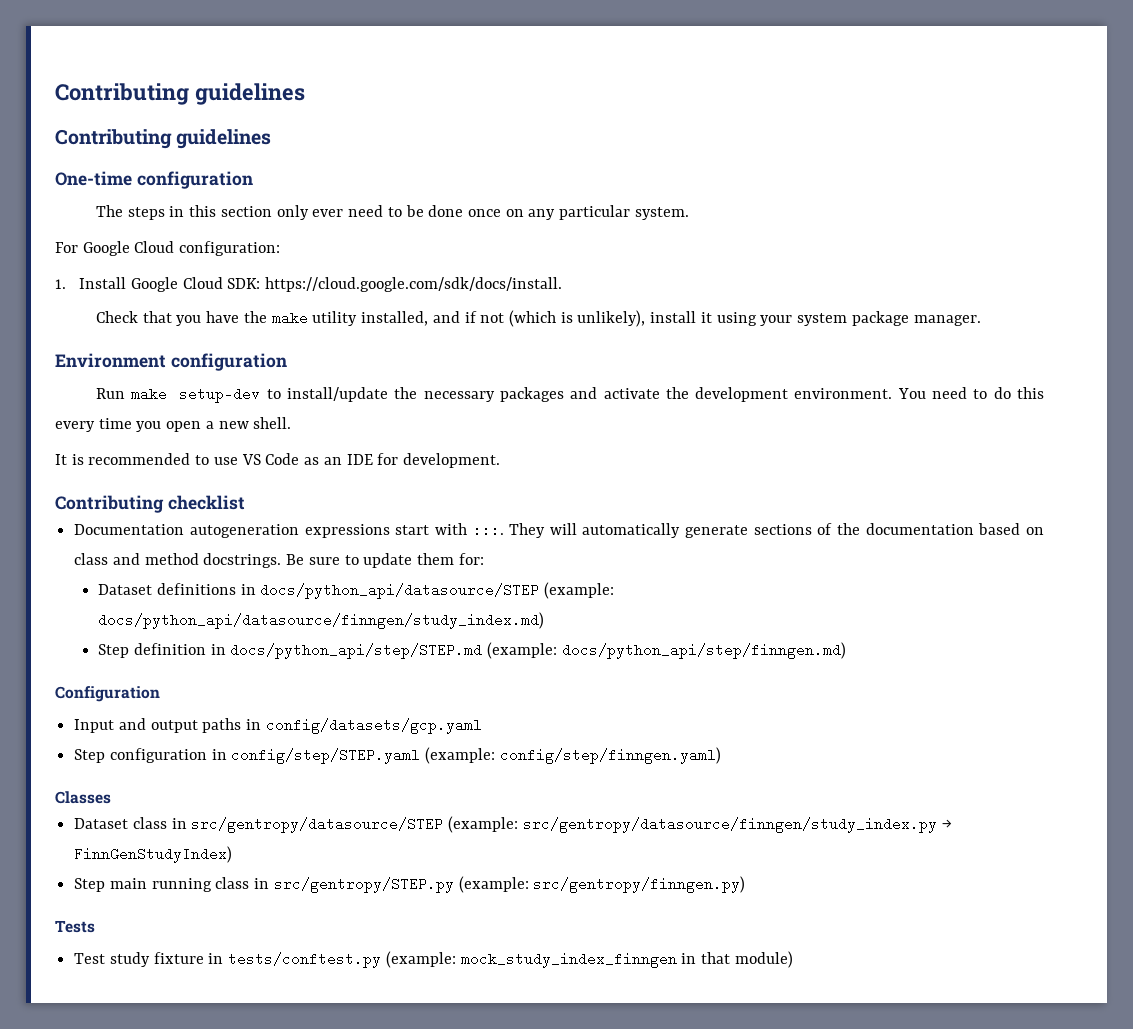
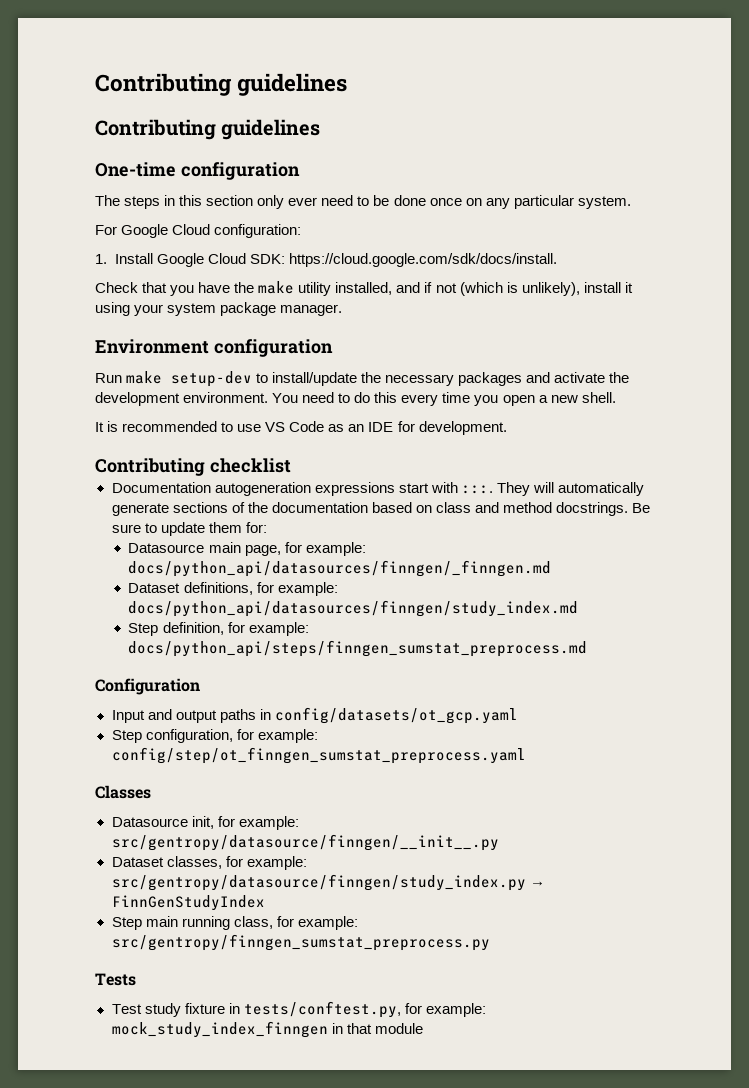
- Dataset definitions in docs/python_api/datasource/STEP (example: docs/python_api/datasource/finngen/study_index.md)
- Step definition in docs/python_api/step/STEP.md (example: docs/python_api/step/finngen.md)
+ Datasource main page, for example: docs/python_api/datasources/finngen/_finngen.md
+ Dataset definitions, for example: docs/python_api/datasources/finngen/study_index.md
+ Step definition, for example: docs/python_api/steps/finngen_sumstat_preprocess.md
- Input and output paths in config/datasets/gcp.yaml
- Step configuration in config/step/STEP.yaml (example: config/step/finngen.yaml)
+ Input and output paths in config/datasets/ot_gcp.yaml
+ Step configuration, for example: config/step/ot_finngen_sumstat_preprocess.yaml
  Classes
- Dataset class in src/gentropy/datasource/STEP (example: src/gentropy/datasource/finngen/study_index.py → FinnGenStudyIndex)
+ Datasource init, for example: src/gentropy/datasource/finngen/__init__.py
+ Dataset classes, for example: src/gentropy/datasource/finngen/study_index.py → FinnGenStudyIndex
- Step main running class in src/gentropy/STEP.py (example: src/gentropy/finngen.py)
+ Step main running class, for example: src/gentropy/finngen_sumstat_preprocess.py
- Test study fixture in tests/conftest.py (example: mock_study_index_finngen in that module)
+ Test study fixture in tests/conftest.py, for example: mock_study_index_finngen in that module

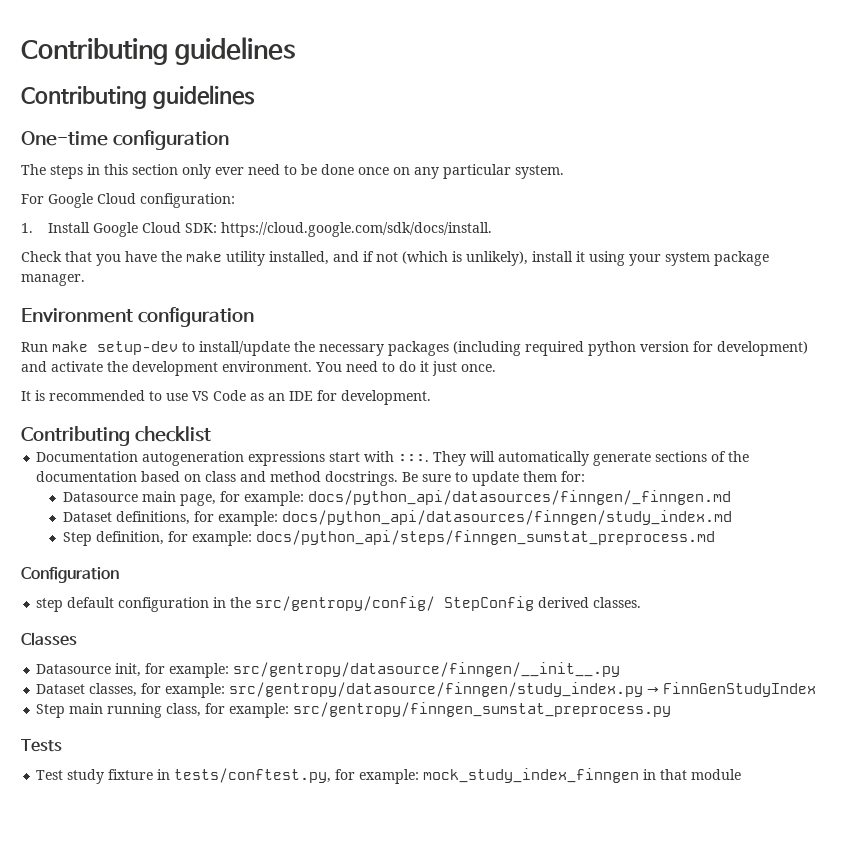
- Run make setup-dev to install/update the necessary packages and activate the development environment.
+ Run make setup-dev to install/update the necessary packages (including required python version for development) and activate the development environment.
- You need to do this every time you open a new shell.
+ You need to do it just once.
- Input and output paths in config/datasets/ot_gcp.yaml
- Step configuration, for example: config/step/ot_finngen_sumstat_preprocess.yaml
+ step default configuration in the src/gentropy/config/ StepConfig derived classes.

